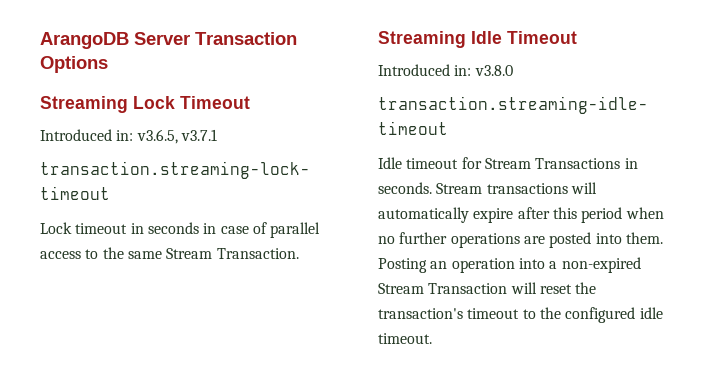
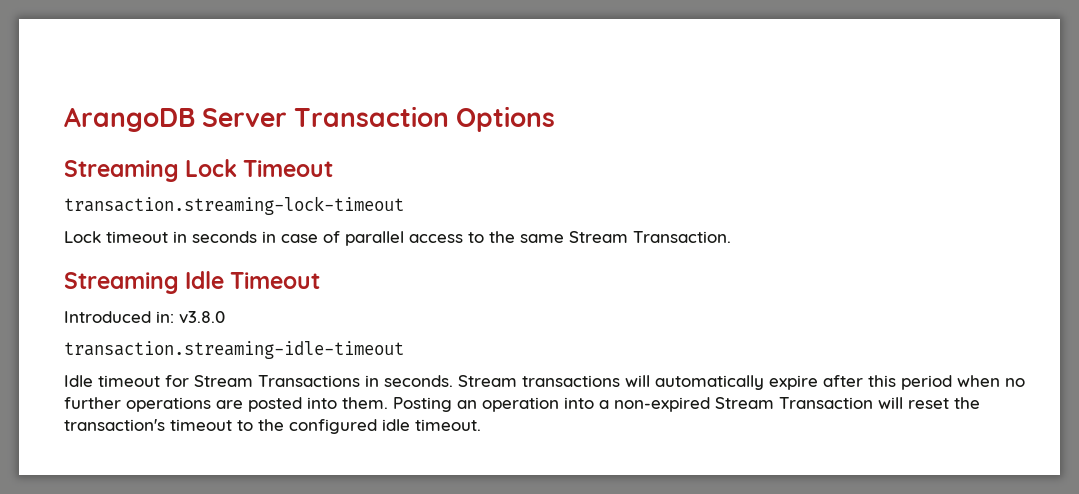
- Introduced in: v3.6.5, v3.7.1

